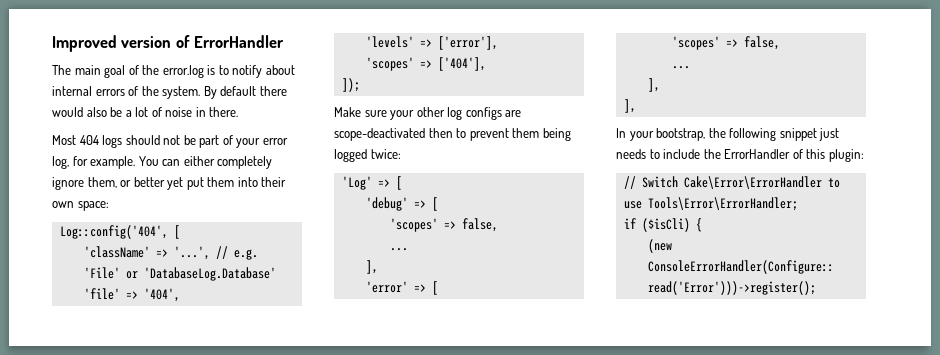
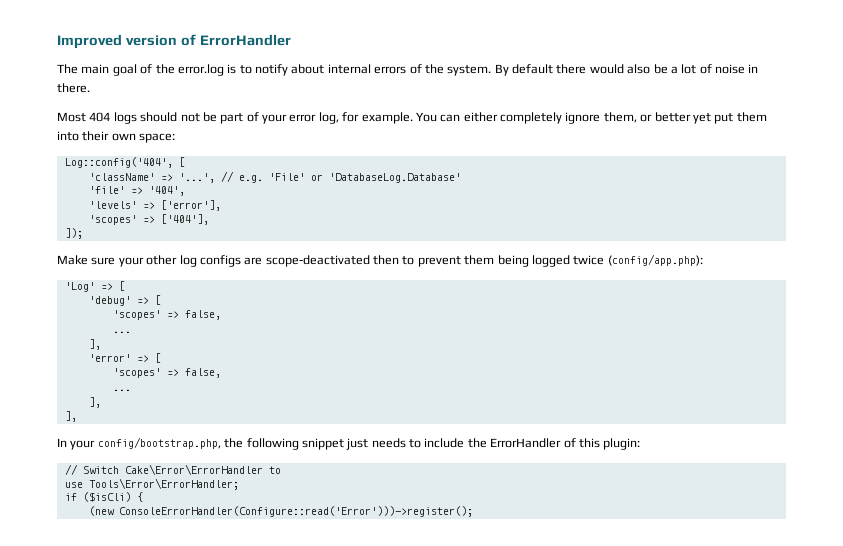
- Make sure your other log configs are scope-deactivated then to prevent them being logged twice:
+ Make sure your other log configs are scope-deactivated then to prevent them being logged twice (config/app.php):
- In your bootstrap, the following snippet just needs to include the ErrorHandler of this plugin:
+ In your config/bootstrap.php, the following snippet just needs to include the ErrorHandler of this plugin:

